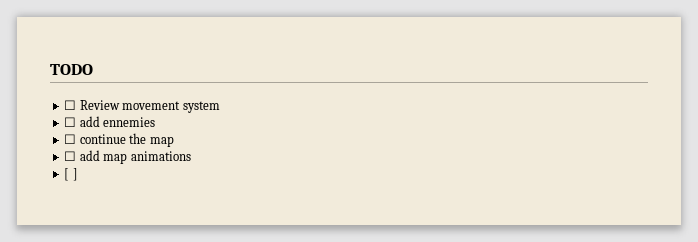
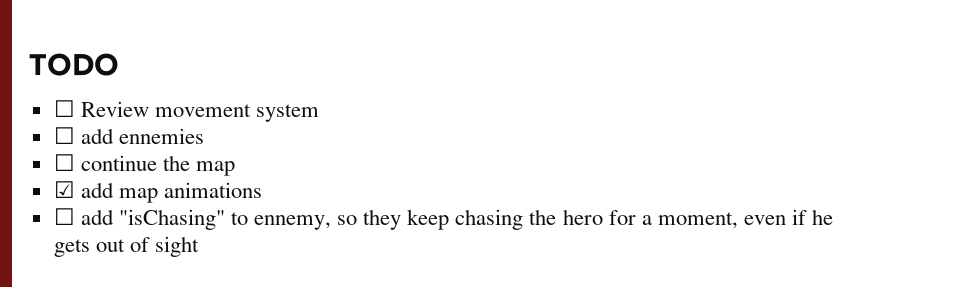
- ☐ add map animations
+ ☑ add map animations
- [ ]
+ ☐ add "isChasing" to ennemy, so they keep chasing the hero for a moment, even if he gets out of sight

